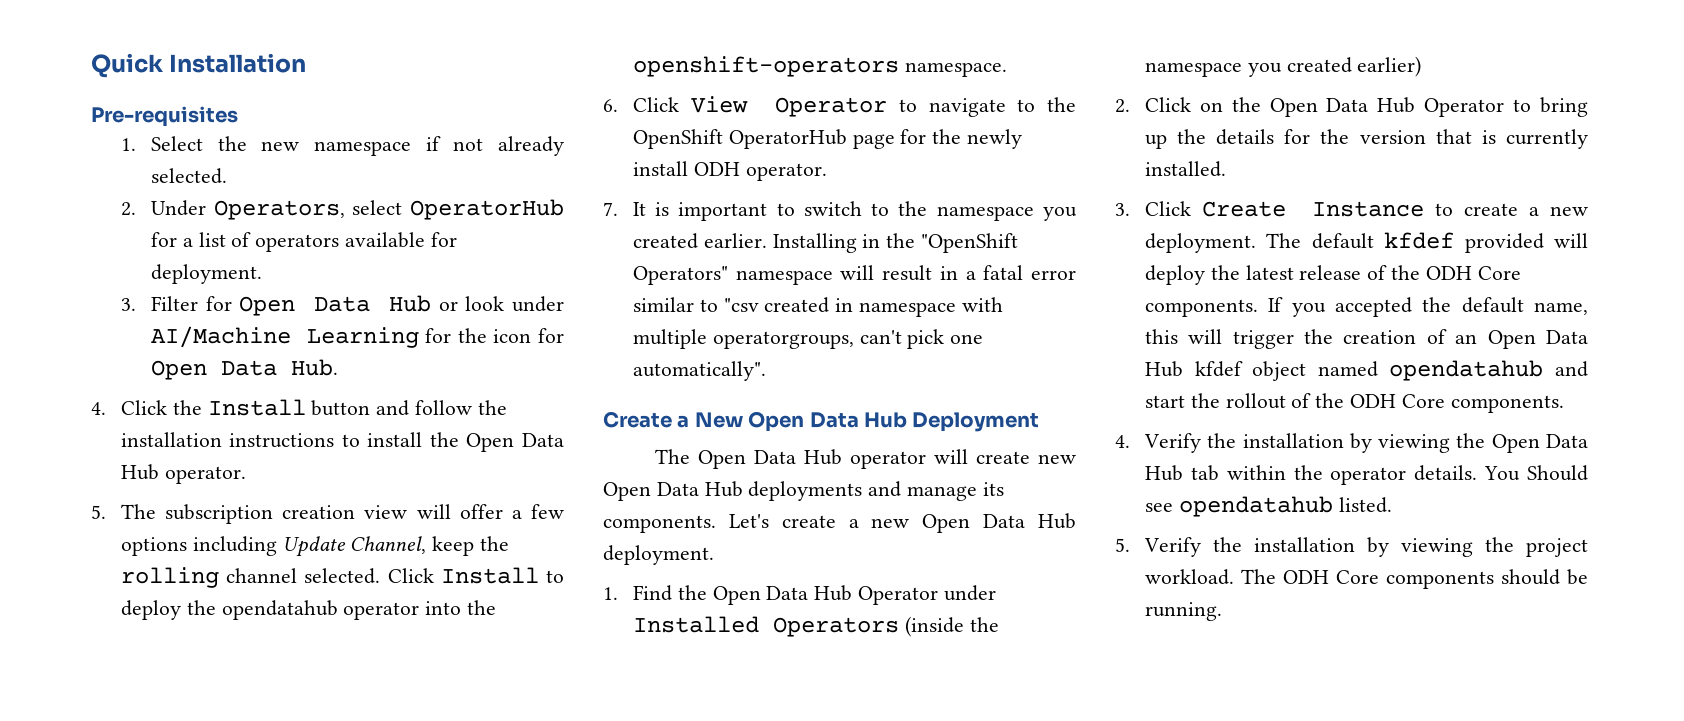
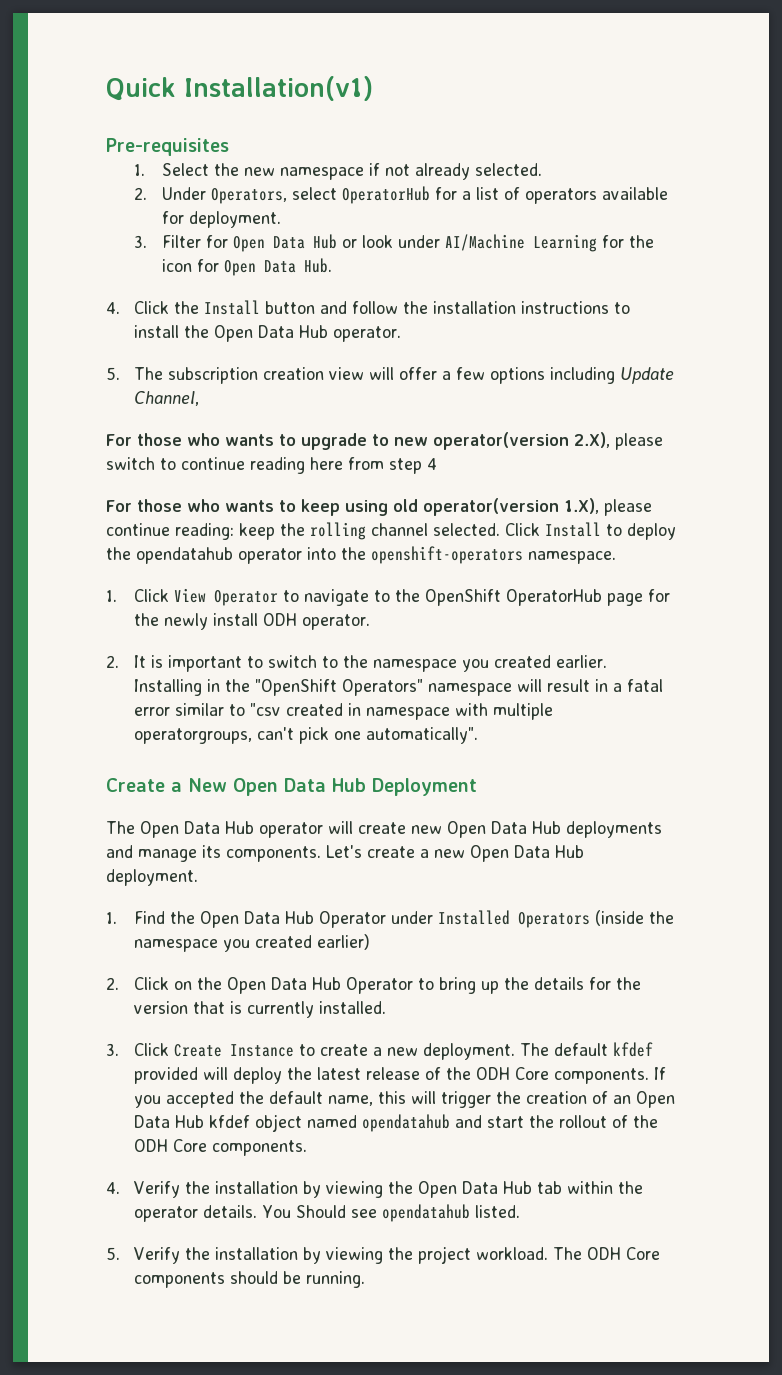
- Quick Installation
+ Quick Installation(v1)
- 5. The subscription creation view will offer a few options including Update Channel, keep the rolling channel selected.
+ 5. The subscription creation view will offer a few options including Update Channel,
+ For those who wants to upgrade to new operator(version 2.X), please switch to continue reading here from step 4
+ For those who wants to keep using old operator(version 1.X), please continue reading: keep the rolling channel selected.
- 6. Click View Operator to navigate to the OpenShift OperatorHub page for the newly install ODH operator.
+ 1. Click View Operator to navigate to the OpenShift OperatorHub page for the newly install ODH operator.
- 7. It is important to switch to the namespace you created earlier.
+ 2. It is important to switch to the namespace you created earlier.

